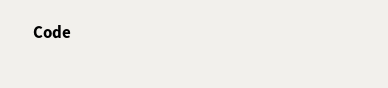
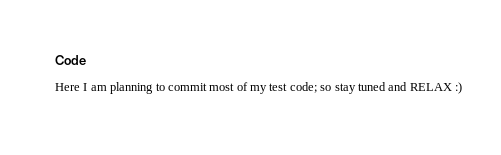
+ Here I am planning to commit most of my test code; so stay tuned and RELAX :)

